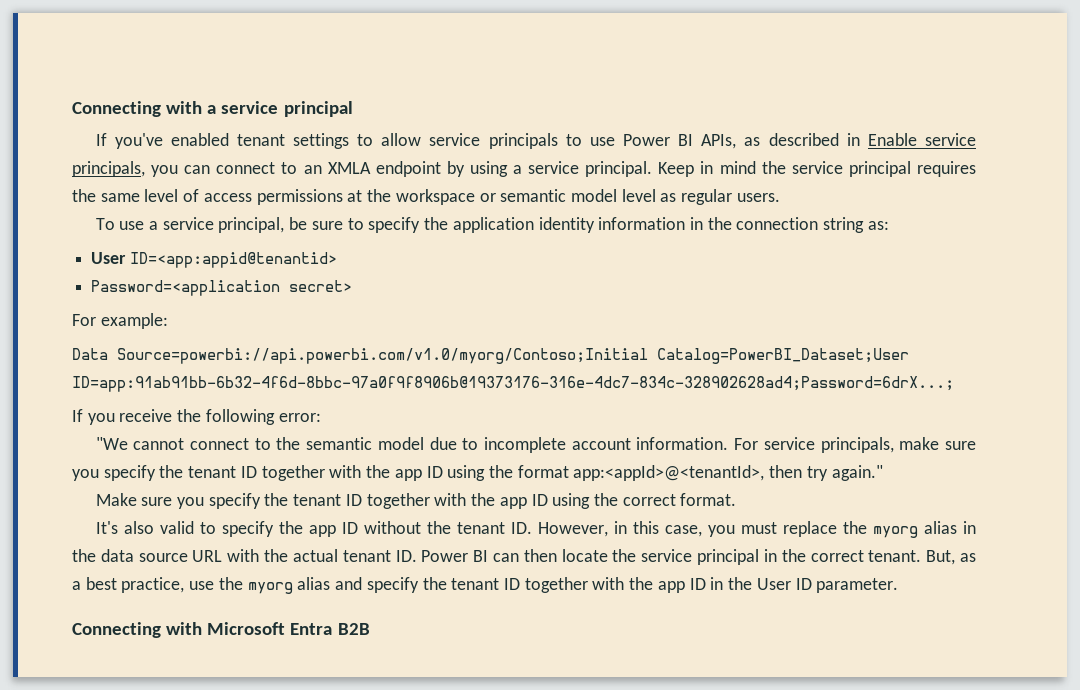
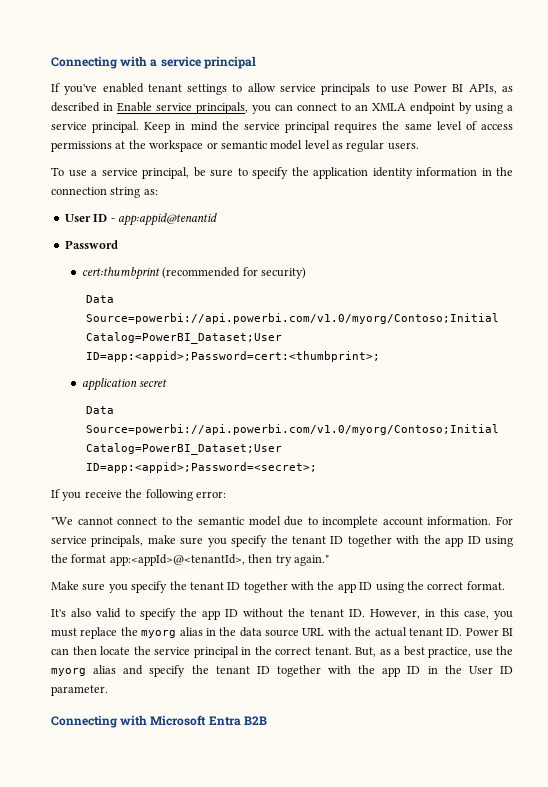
- User ID=<app:appid@tenantid>
- Password=<application secret>
- For example:
- Data Source=powerbi://api.powerbi.com/v1.0/myorg/Contoso;Initial Catalog=PowerBI_Dataset;User ID=app:91ab91bb-6b32-4f6d-8bbc-97a0f9f8906b@19373176-316e-4dc7-834c-328902628ad4;Password=6drX...;
+ User ID - app:appid@tenantid
+ Password
+ cert:thumbprint (recommended for security)
+ Data Source=powerbi://api.powerbi.com/v1.0/myorg/Contoso;Initial Catalog=PowerBI_Dataset;User ID=app:<appid>;Password=cert:<thumbprint>;
+ application secret
+ Data Source=powerbi://api.powerbi.com/v1.0/myorg/Contoso;Initial Catalog=PowerBI_Dataset;User ID=app:<appid>;Password=<secret>;

